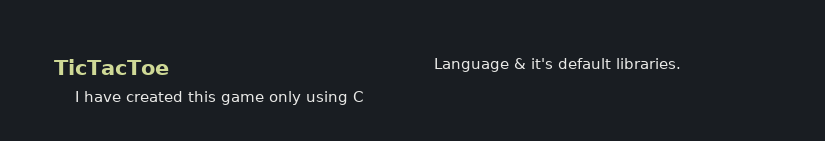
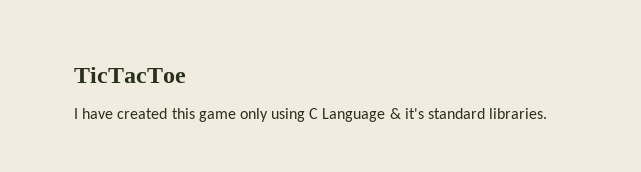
- I have created this game only using C Language & it's default libraries.
+ I have created this game only using C Language & it's standard libraries.

